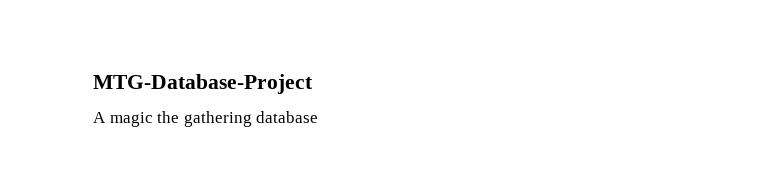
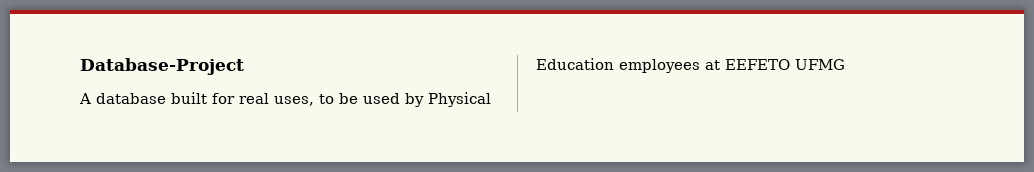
- MTG-Database-Project
+ Database-Project
- A magic the gathering database
+ A database built for real uses, to be used by Physical Education employees at EEFETO UFMG

